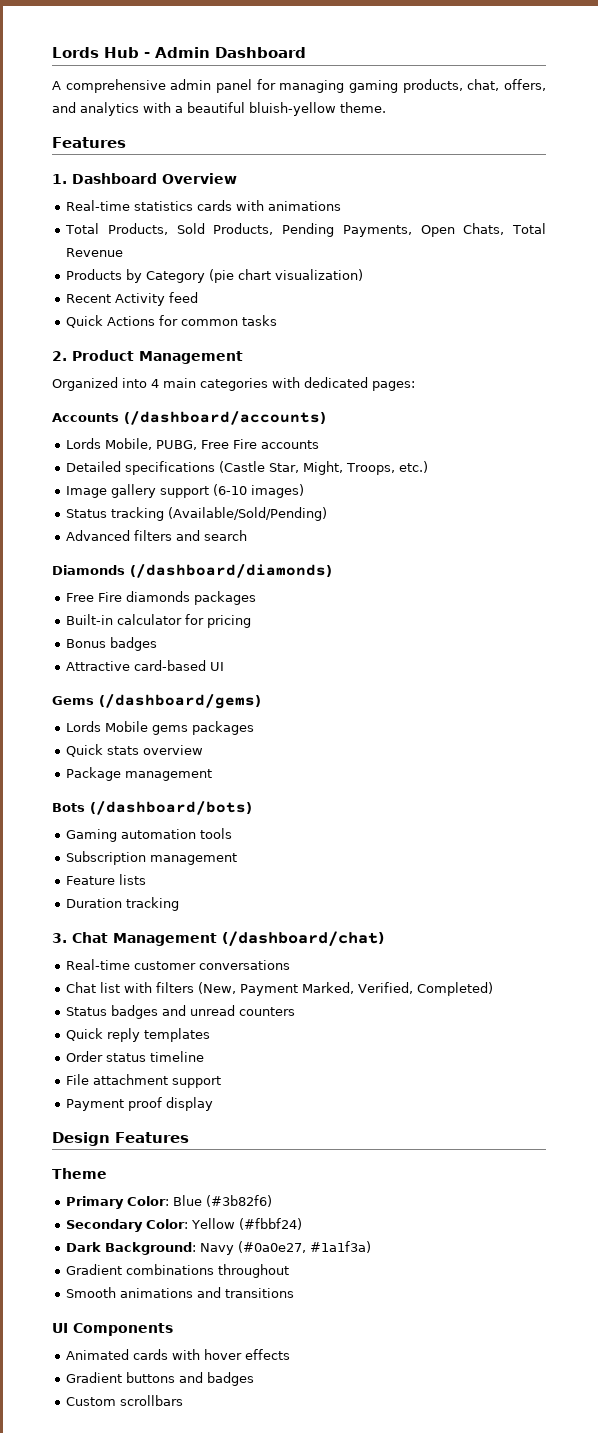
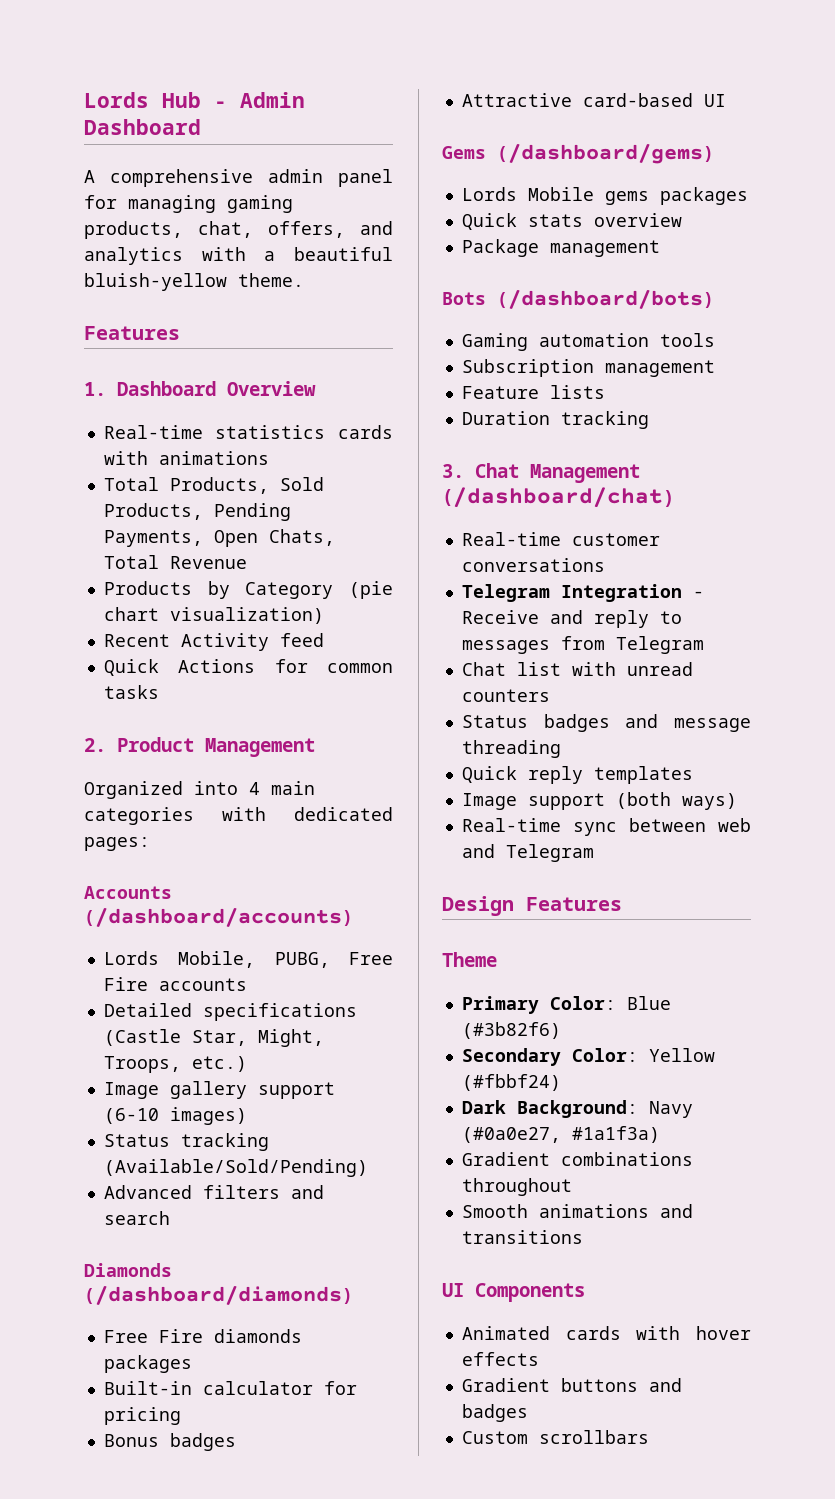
- Chat list with filters (New, Payment Marked, Verified, Completed)
+ Telegram Integration - Receive and reply to messages from Telegram
+ Chat list with unread counters
- Status badges and unread counters
+ Status badges and message threading
- Order status timeline
- File attachment support
- Payment proof display
+ Image support (both ways)
+ Real-time sync between web and Telegram

